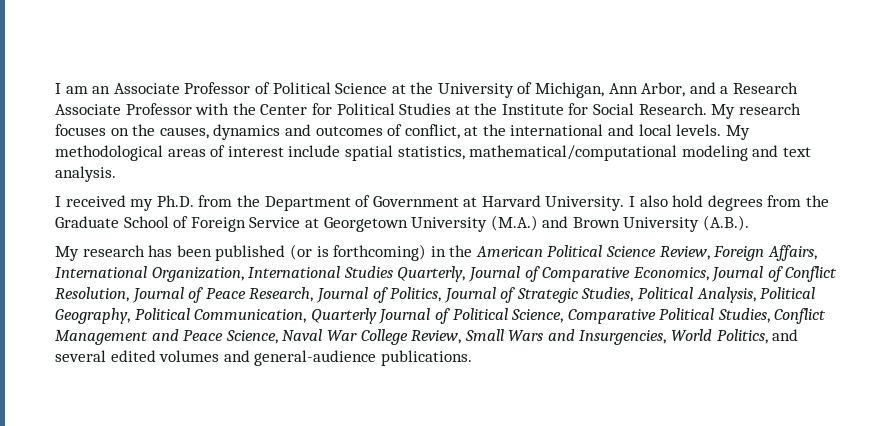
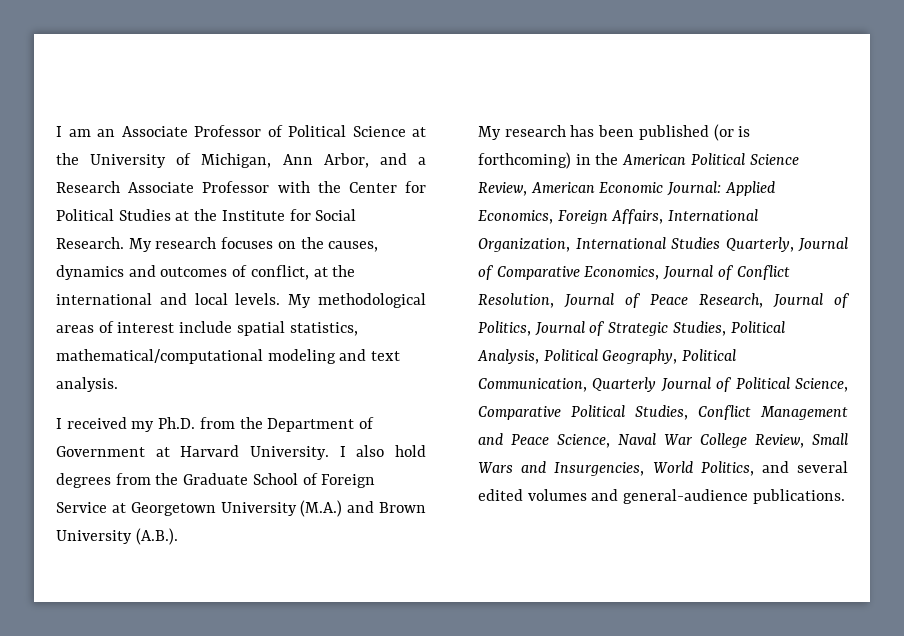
- My research has been published (or is forthcoming) in the American Political Science Review, Foreign Affairs, International Organization, International Studies Quarterly, Journal of Comparative Economics, Journal of Conflict Resolution, Journal of Peace Research, Journal of Politics, Journal of Strategic Studies, Political Analysis, Political Geography, Political Communication, Quarterly Journal of Political Science, Comparative Political Studies, Conflict Management and Peace Science, Naval War College Review, Small Wars and Insurgencies, World Politics, and several edited volumes and general-audience publications.
+ My research has been published (or is forthcoming) in the American Political Science Review, American Economic Journal: Applied Economics, Foreign Affairs, International Organization, International Studies Quarterly, Journal of Comparative Economics, Journal of Conflict Resolution, Journal of Peace Research, Journal of Politics, Journal of Strategic Studies, Political Analysis, Political Geography, Political Communication, Quarterly Journal of Political Science, Comparative Political Studies, Conflict Management and Peace Science, Naval War College Review, Small Wars and Insurgencies, World Politics, and several edited volumes and general-audience publications.

